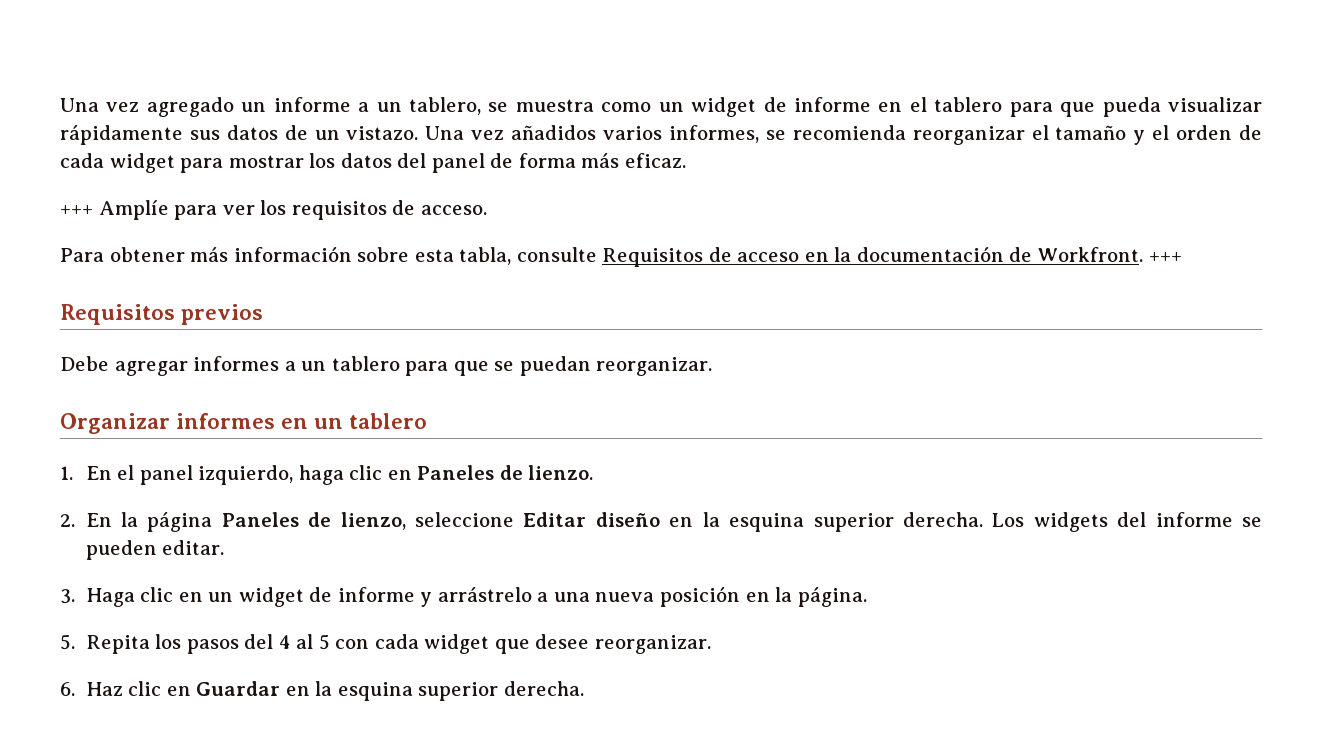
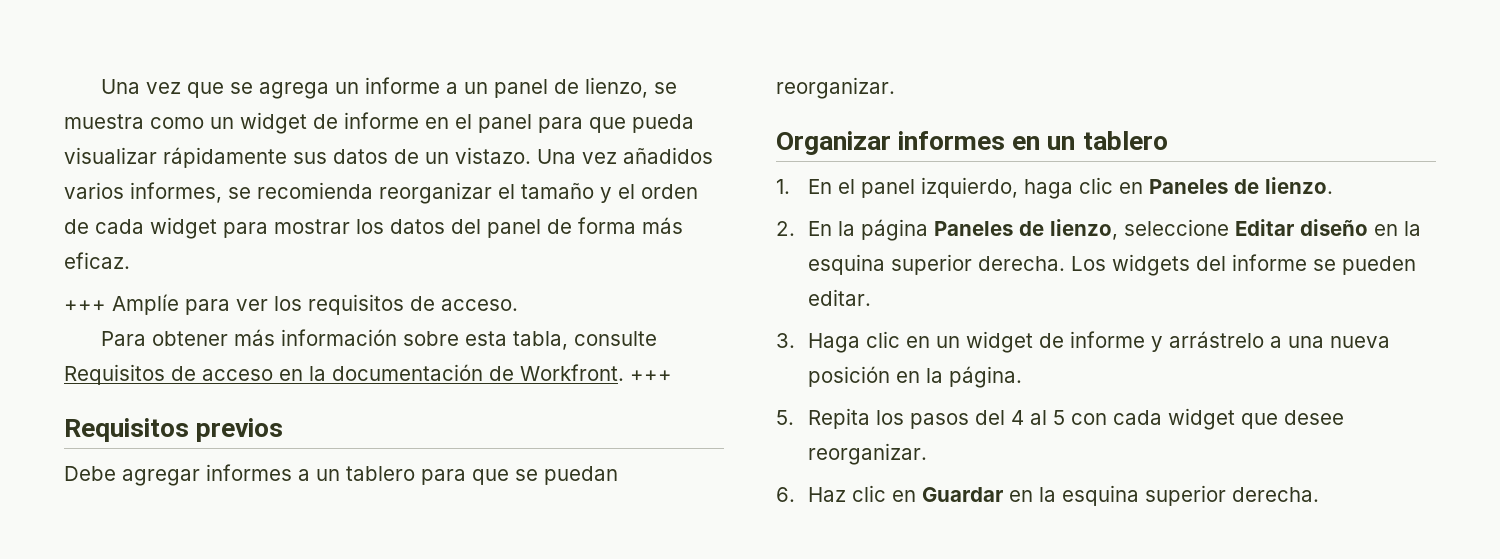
- Una vez agregado un informe a un tablero, se muestra como un widget de informe en el tablero para que pueda visualizar rápidamente sus datos de un vistazo.
+ Una vez que se agrega un informe a un panel de lienzo, se muestra como un widget de informe en el panel para que pueda visualizar rápidamente sus datos de un vistazo.

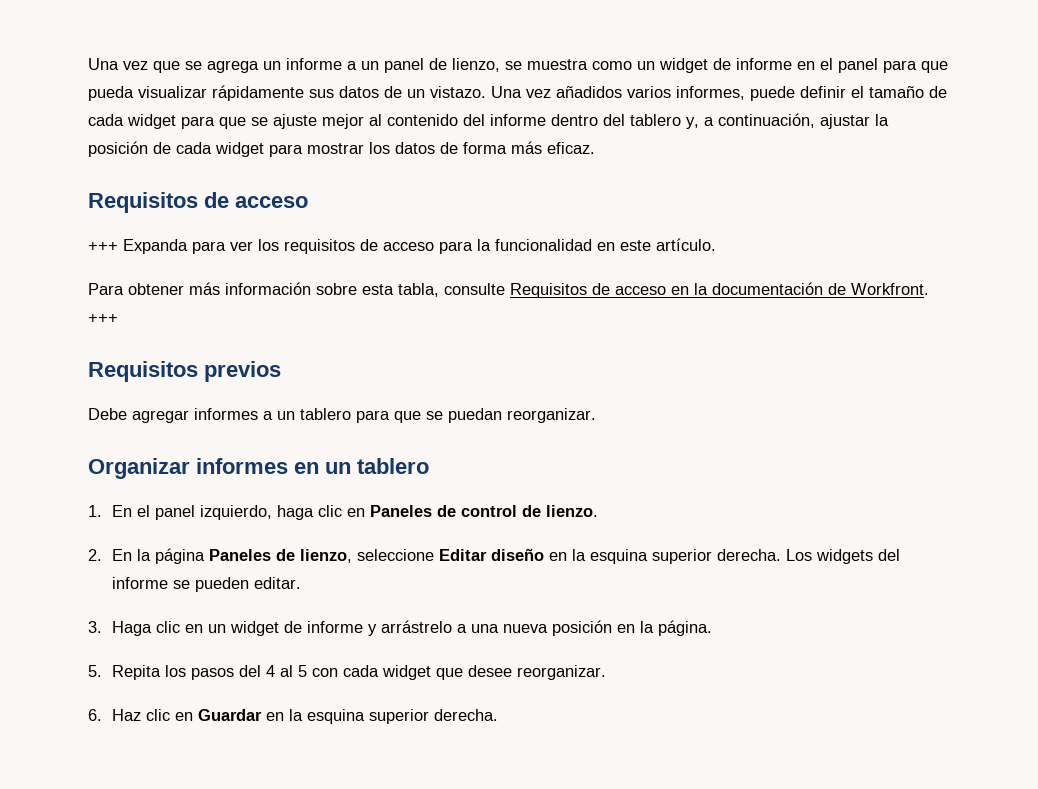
- Una vez añadidos varios informes, se recomienda reorganizar el tamaño y el orden de cada widget para mostrar los datos del panel de forma más eficaz.
- +++ Amplíe para ver los requisitos de acceso.
+ Una vez añadidos varios informes, puede definir el tamaño de cada widget para que se ajuste mejor al contenido del informe dentro del tablero y, a continuación, ajustar la posición de cada widget para mostrar los datos de forma más eficaz.
+ Requisitos de acceso
+ +++ Expanda para ver los requisitos de acceso para la funcionalidad en este artículo.
- 1. En el panel izquierdo, haga clic en Paneles de lienzo.
+ 1. En el panel izquierdo, haga clic en Paneles de control de lienzo.

